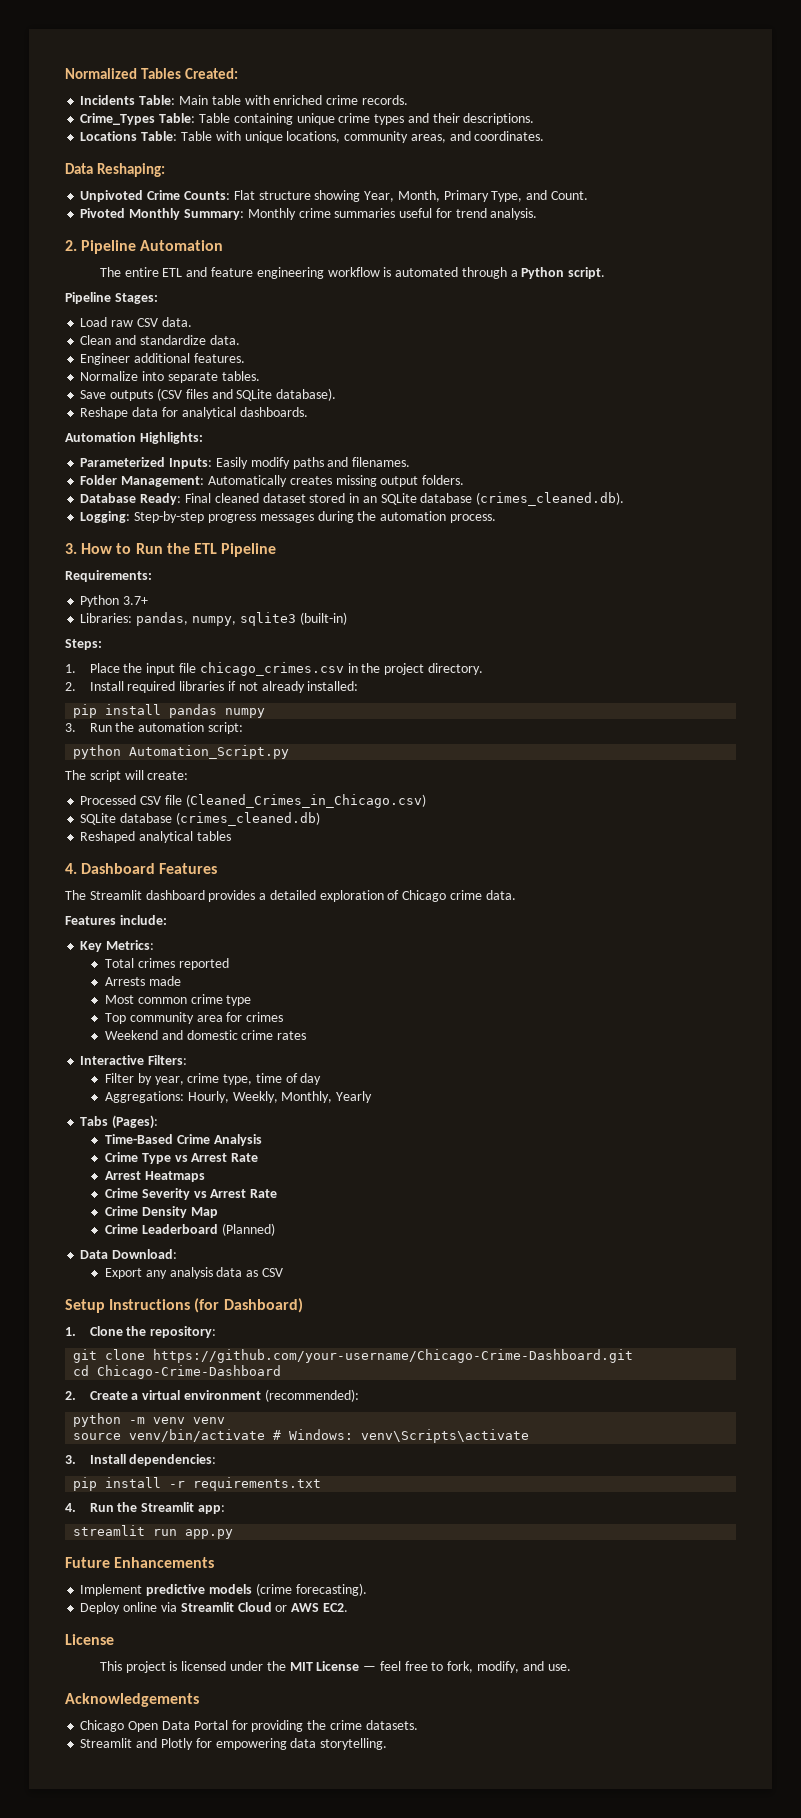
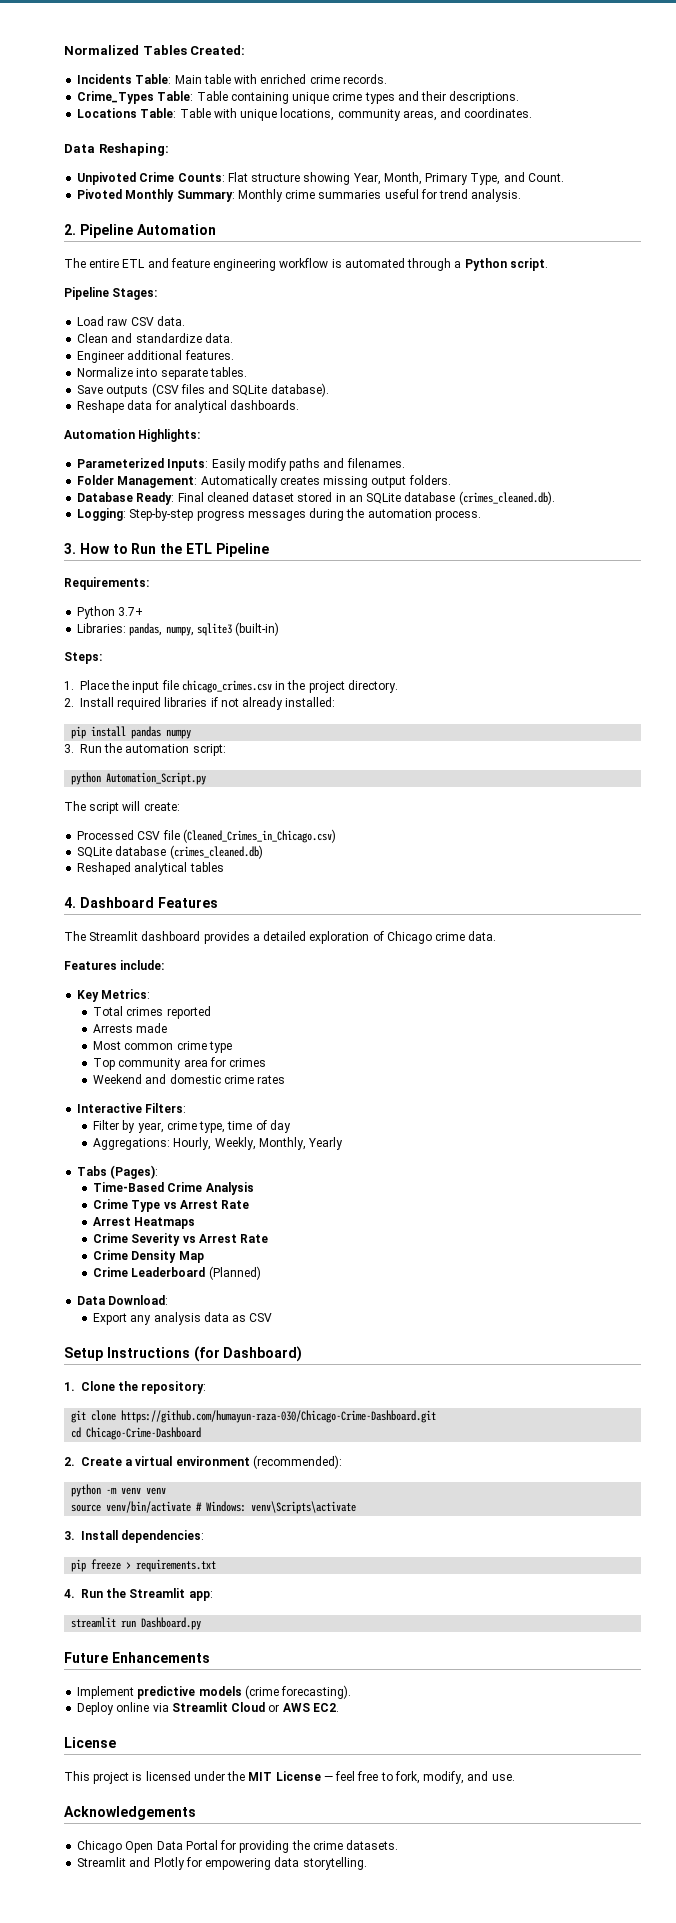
- git clone https://github.com/your-username/Chicago-Crime-Dashboard.git
+ git clone https://github.com/humayun-raza-030/Chicago-Crime-Dashboard.git
- pip install -r requirements.txt
+ pip freeze > requirements.txt
- streamlit run app.py
+ streamlit run Dashboard.py

